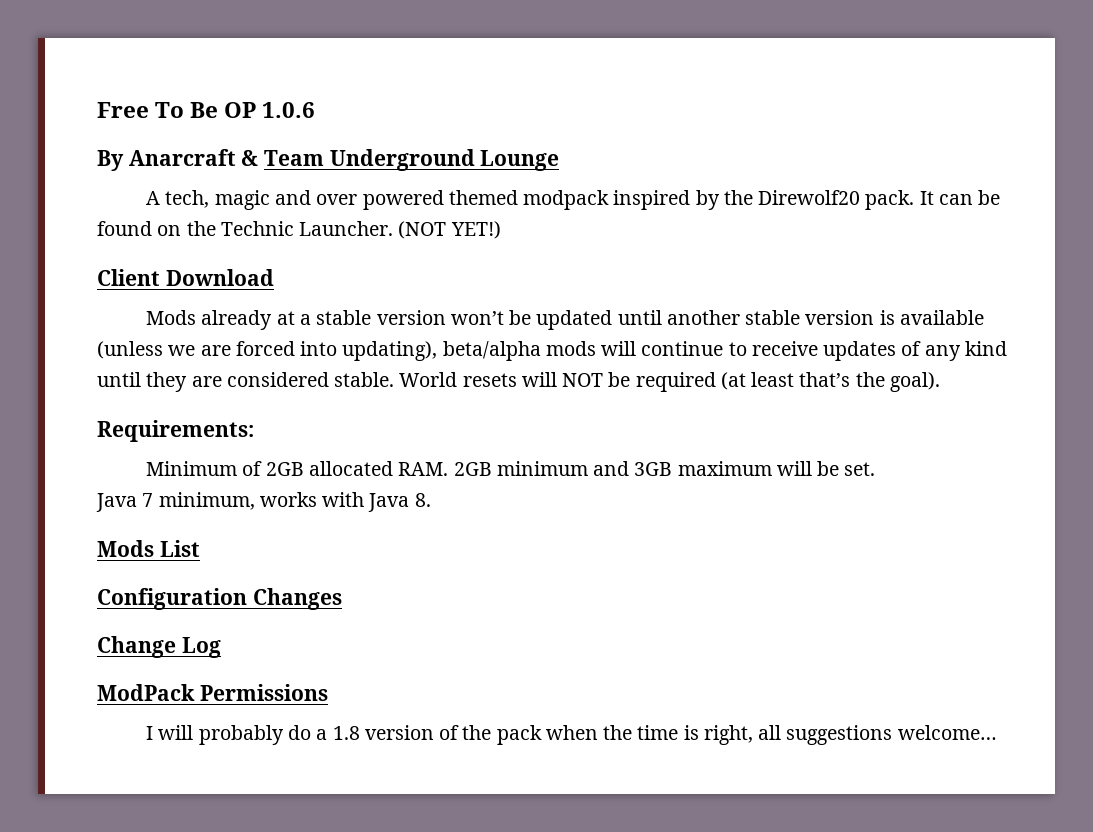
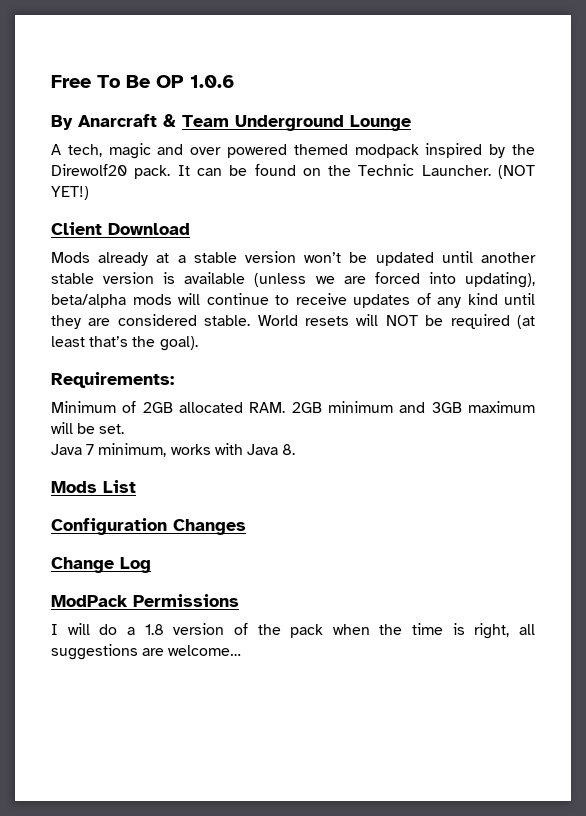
- I will probably do a 1.8 version of the pack when the time is right, all suggestions welcome…
+ I will do a 1.8 version of the pack when the time is right, all suggestions are welcome…

